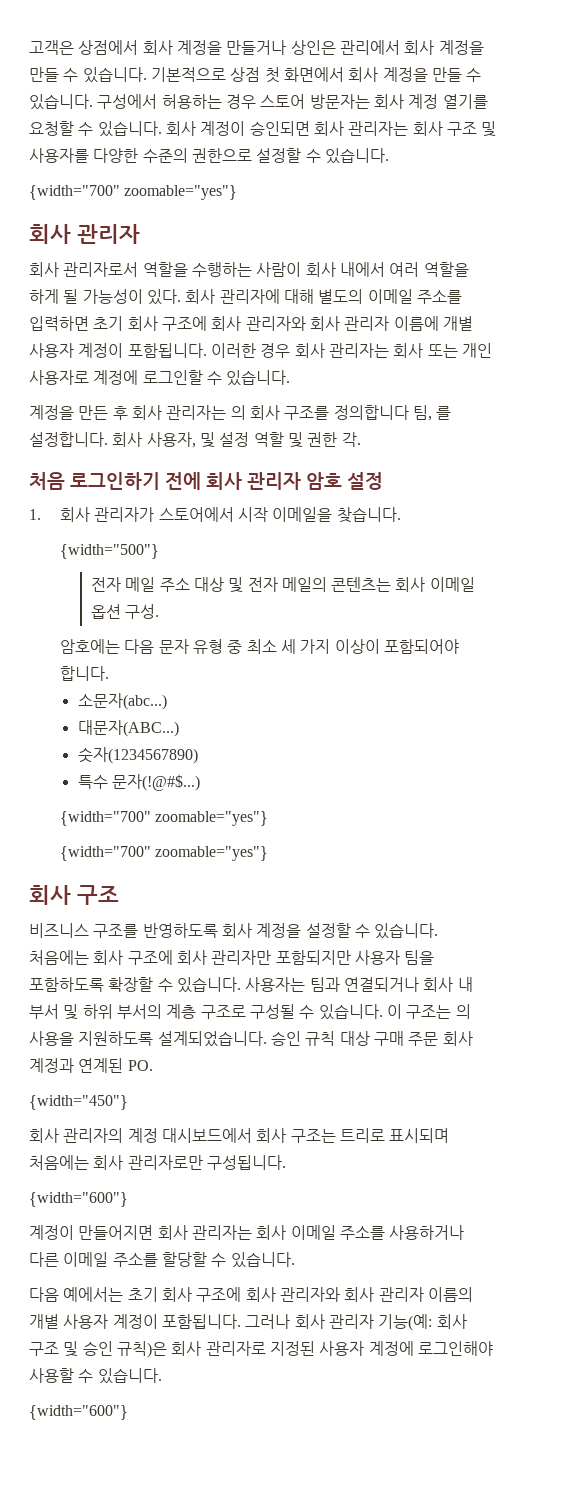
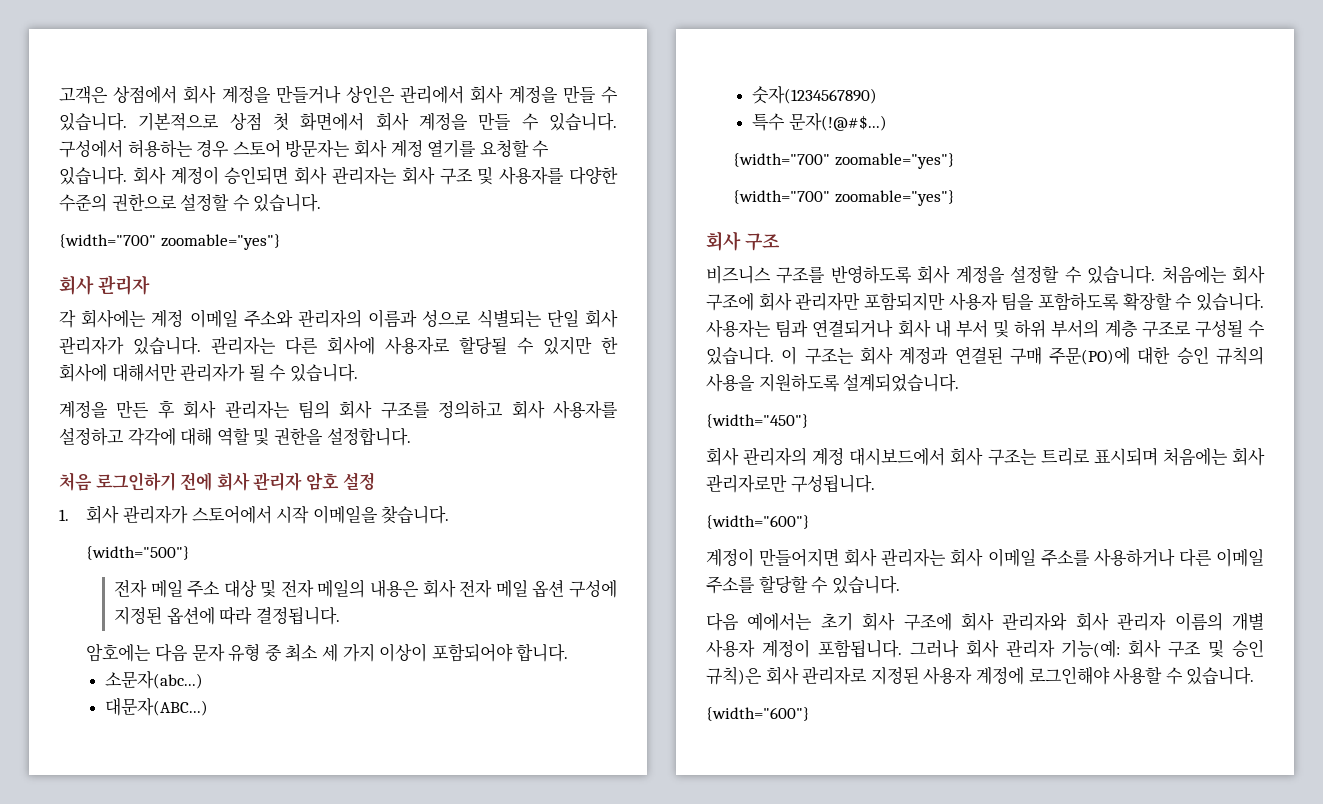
- 회사 관리자로서 역할을 수행하는 사람이 회사 내에서 여러 역할을 하게 될 가능성이 있다. 회사 관리자에 대해 별도의 이메일 주소를 입력하면 초기 회사 구조에 회사 관리자와 회사 관리자 이름에 개별 사용자 계정이 포함됩니다. 이러한 경우 회사 관리자는 회사 또는 개인 사용자로 계정에 로그인할 수 있습니다.
+ 각 회사에는 계정 이메일 주소와 관리자의 이름과 성으로 식별되는 단일 회사 관리자가 있습니다. 관리자는 다른 회사에 사용자로 할당될 수 있지만 한 회사에 대해서만 관리자가 될 수 있습니다.
- 계정을 만든 후 회사 관리자는 의 회사 구조를 정의합니다 팀, 를 설정합니다. 회사 사용자, 및 설정 역할 및 권한 각.
+ 계정을 만든 후 회사 관리자는 팀의 회사 구조를 정의하고 회사 사용자를 설정하고 각각에 대해 역할 및 권한을 설정합니다.
- 전자 메일 주소 대상 및 전자 메일의 콘텐츠는 회사 이메일 옵션 구성.
+ 전자 메일 주소 대상 및 전자 메일의 내용은 회사 전자 메일 옵션 구성에 지정된 옵션에 따라 결정됩니다.
- 이 구조는 의 사용을 지원하도록 설계되었습니다. 승인 규칙 대상 구매 주문 회사 계정과 연계된 PO.
+ 이 구조는 회사 계정과 연결된 구매 주문(PO)에 대한 승인 규칙의 사용을 지원하도록 설계되었습니다.

